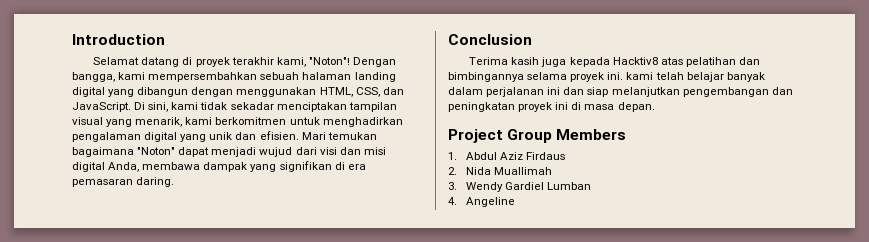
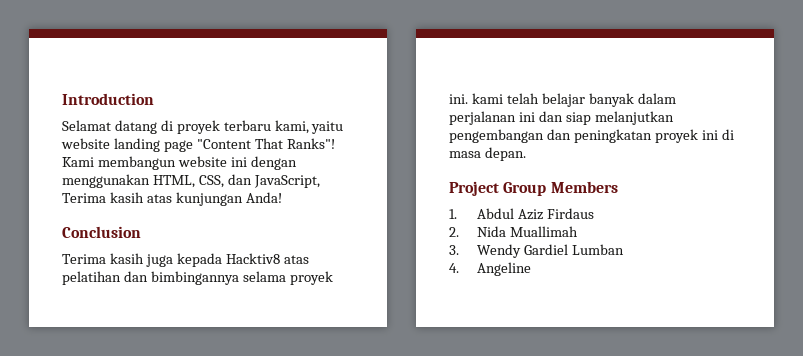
- Selamat datang di proyek terakhir kami, "Noton"! Dengan bangga, kami mempersembahkan sebuah halaman landing digital yang dibangun dengan menggunakan HTML, CSS, dan JavaScript. Di sini, kami tidak sekadar menciptakan tampilan visual yang menarik, kami berkomitmen untuk menghadirkan pengalaman digital yang unik dan efisien. Mari temukan bagaimana "Noton" dapat menjadi wujud dari visi dan misi digital Anda, membawa dampak yang signifikan di era pemasaran daring.
+ Selamat datang di proyek terbaru kami, yaitu website landing page "Content That Ranks"! Kami membangun website ini dengan menggunakan HTML, CSS, dan JavaScript, Terima kasih atas kunjungan Anda!

